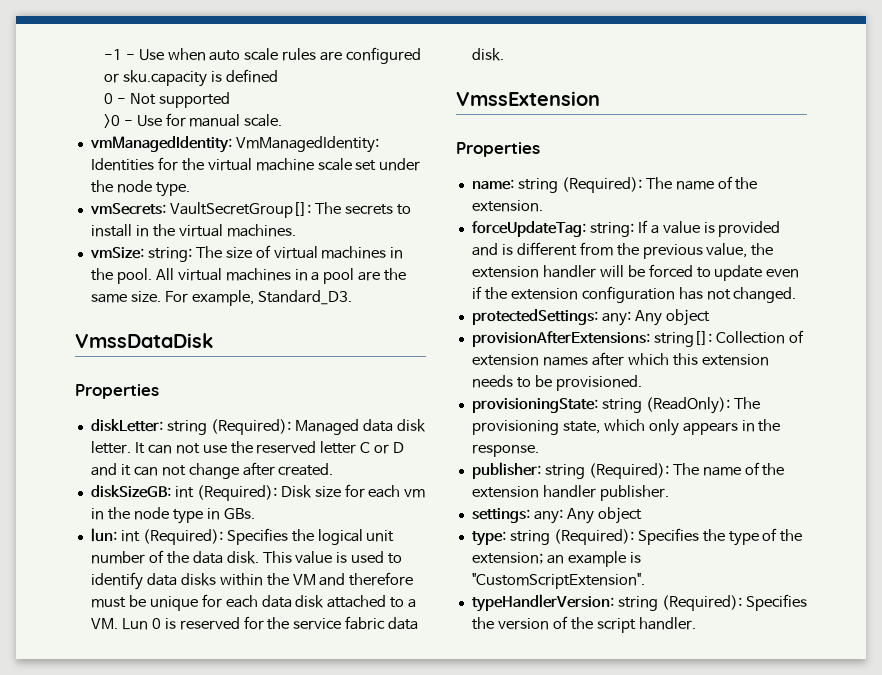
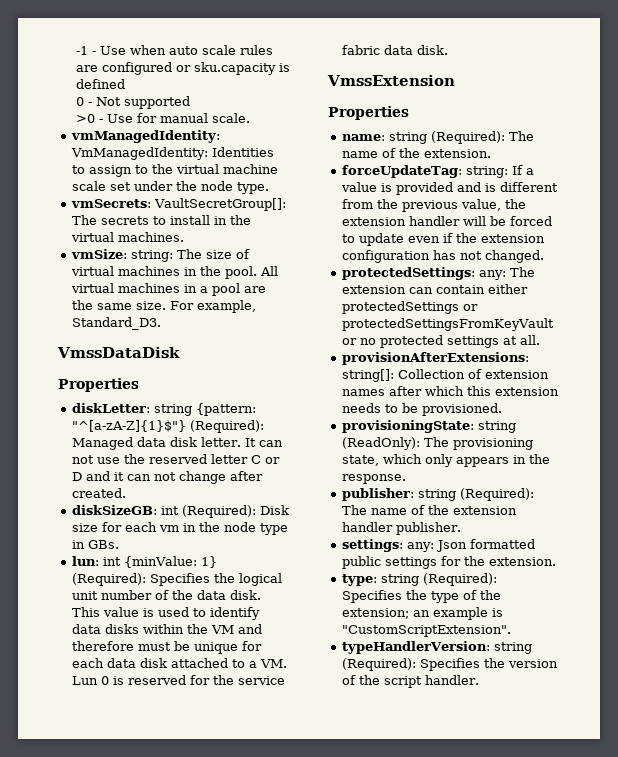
- vmManagedIdentity: VmManagedIdentity: Identities for the virtual machine scale set under the node type.
+ vmManagedIdentity: VmManagedIdentity: Identities to assign to the virtual machine scale set under the node type.
- diskLetter: string (Required): Managed data disk letter.
+ diskLetter: string {pattern: "^[a-zA-Z]{1}$"} (Required): Managed data disk letter.
- lun: int (Required): Specifies the logical unit number of the data disk.
+ lun: int {minValue: 1} (Required): Specifies the logical unit number of the data disk.
- protectedSettings: any: Any object
+ protectedSettings: any: The extension can contain either protectedSettings or protectedSettingsFromKeyVault or no protected settings at all.
- settings: any: Any object
+ settings: any: Json formatted public settings for the extension.

